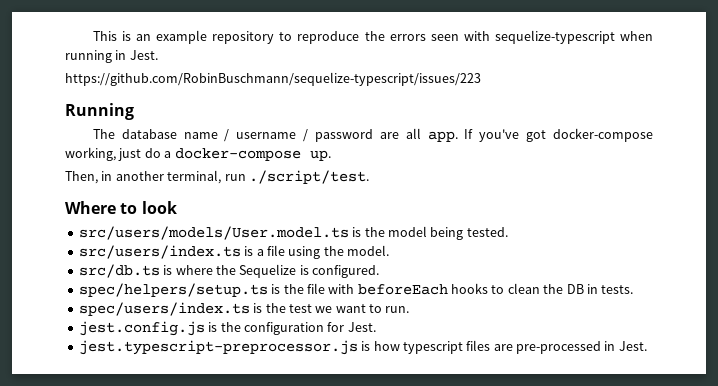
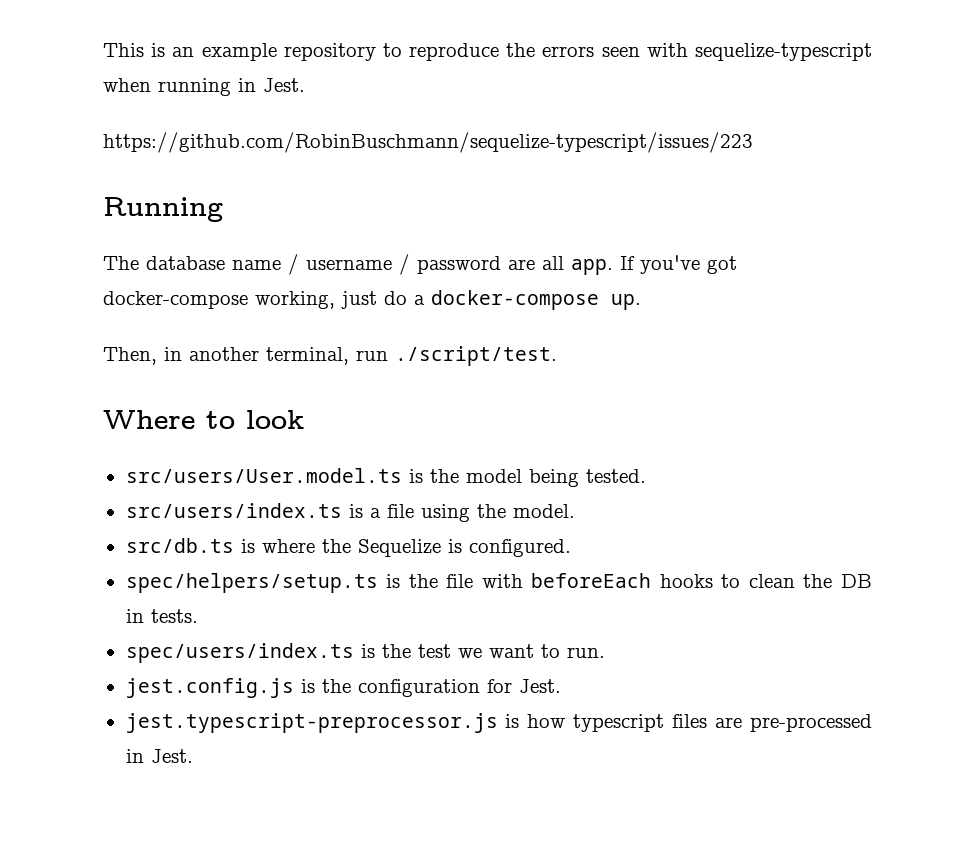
- src/users/models/User.model.ts is the model being tested.
+ src/users/User.model.ts is the model being tested.

